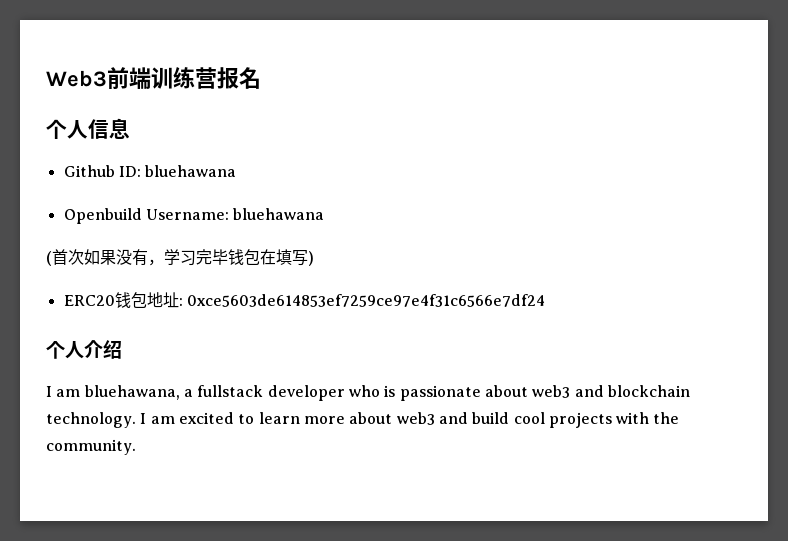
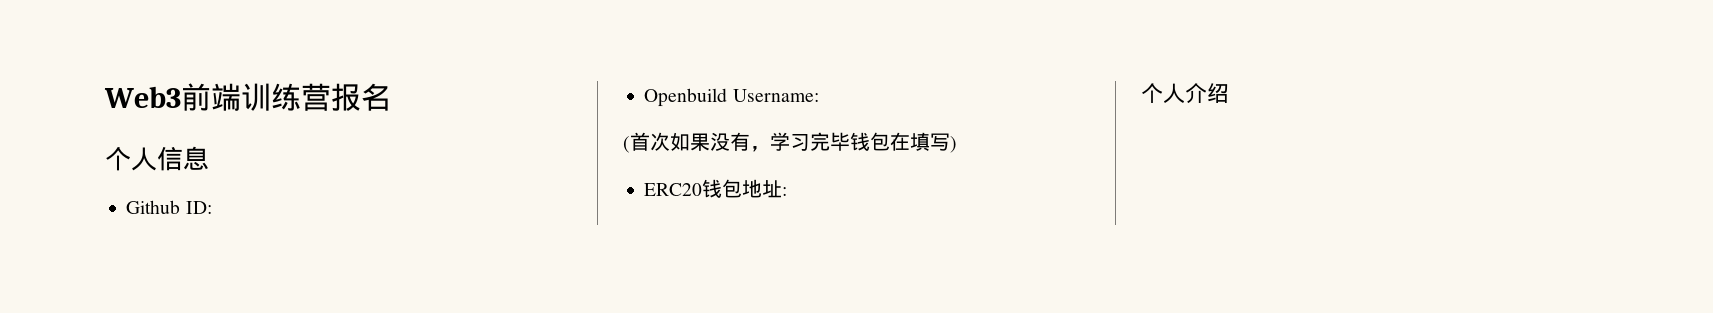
- Github ID: bluehawana
+ Github ID:
- Openbuild Username: bluehawana
+ Openbuild Username:
- ERC20钱包地址: 0xce5603de614853ef7259ce97e4f31c6566e7df24
+ ERC20钱包地址:
- I am bluehawana, a fullstack developer who is passionate about web3 and blockchain technology. I am excited to learn more about web3 and build cool projects with the community.

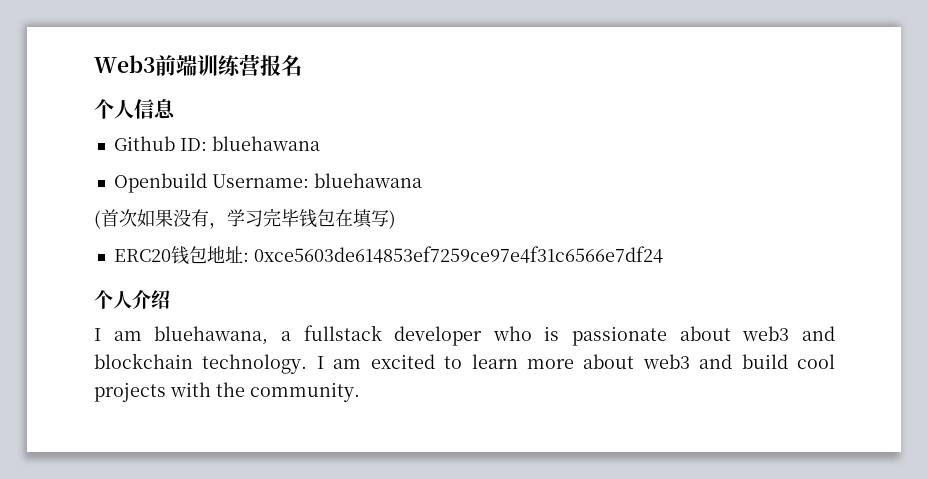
- Github ID:
+ Github ID: bluehawana
- Openbuild Username:
+ Openbuild Username: bluehawana
- ERC20钱包地址:
+ ERC20钱包地址: 0xce5603de614853ef7259ce97e4f31c6566e7df24
+ I am bluehawana, a fullstack developer who is passionate about web3 and blockchain technology. I am excited to learn more about web3 and build cool projects with the community.

